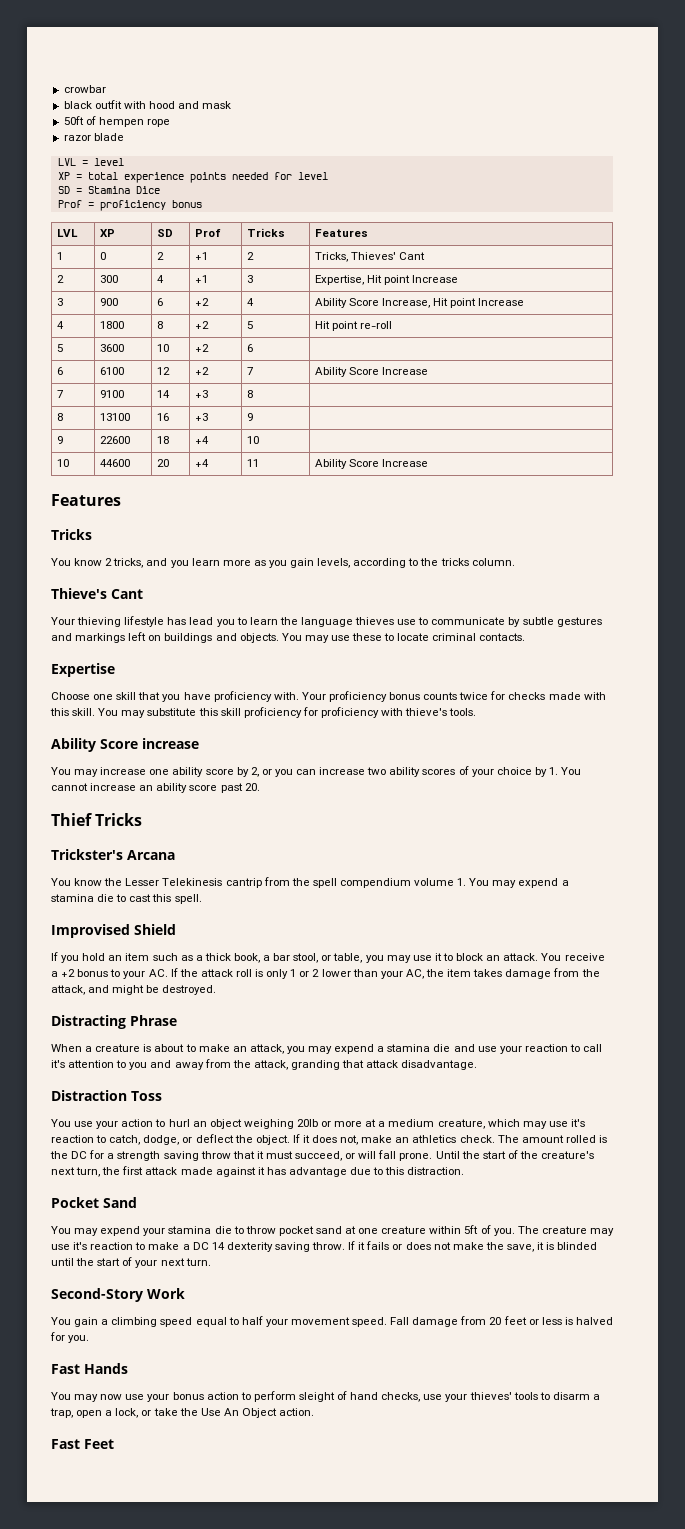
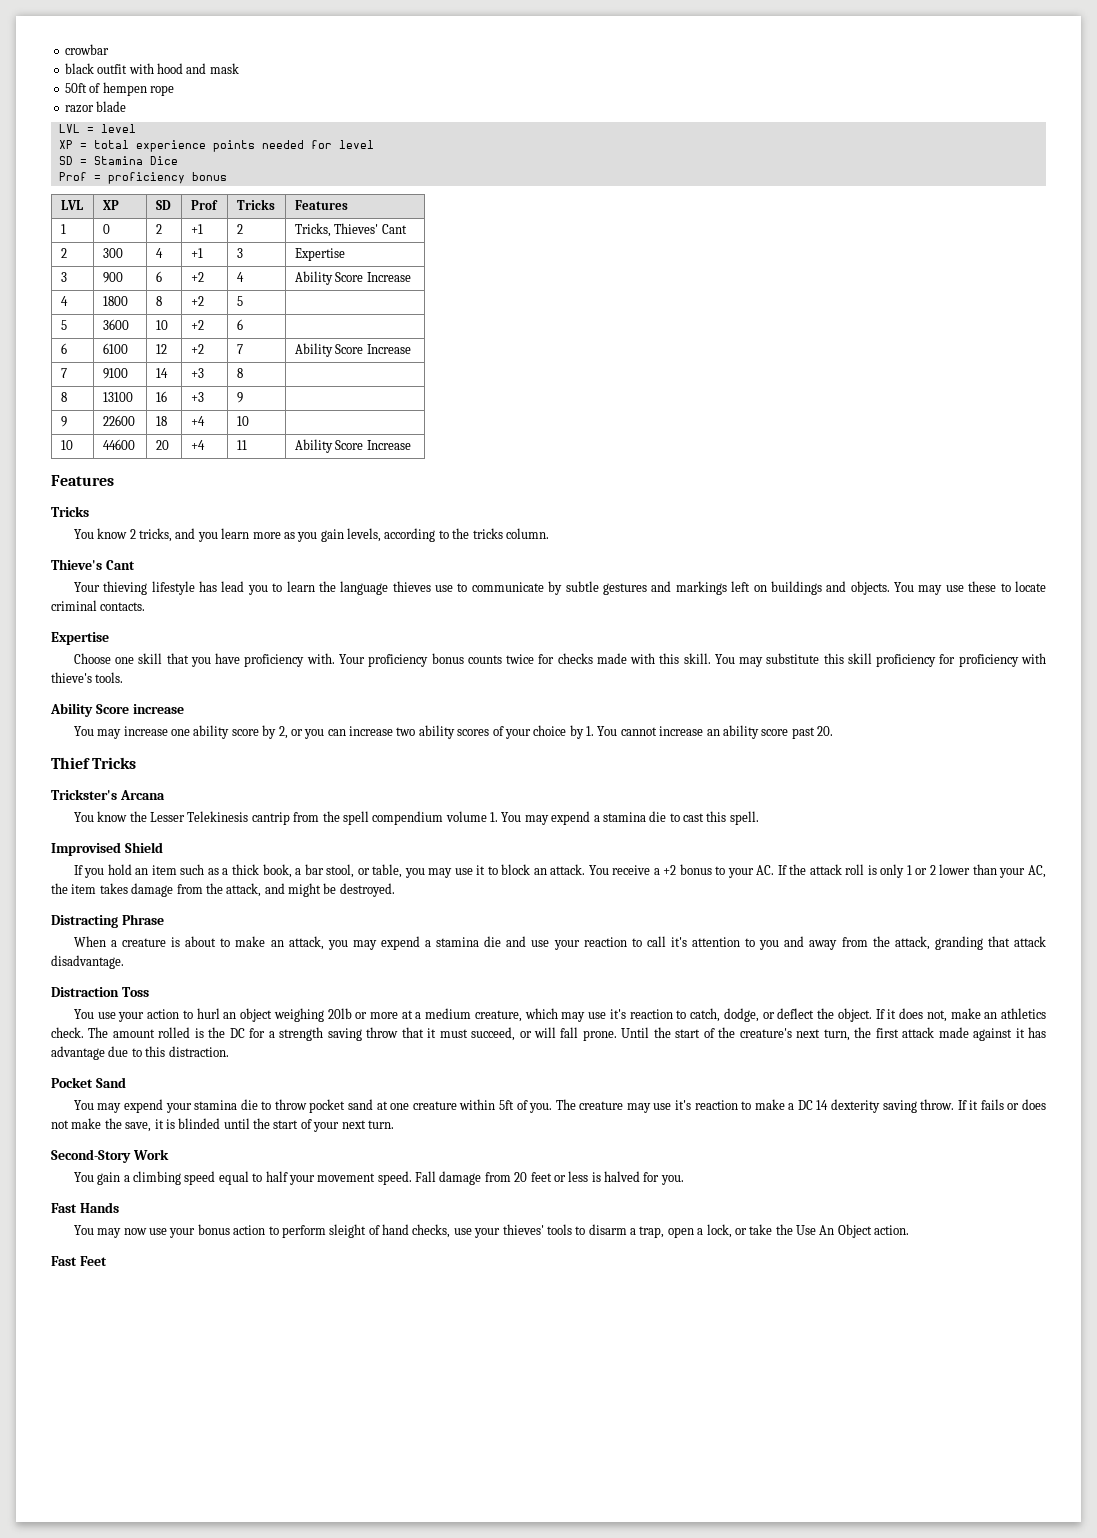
- 2 | 300 | 4 | +1 | 3 | Expertise, Hit point Increase
+ 2 | 300 | 4 | +1 | 3 | Expertise
- 3 | 900 | 6 | +2 | 4 | Ability Score Increase, Hit point Increase
+ 3 | 900 | 6 | +2 | 4 | Ability Score Increase
- 4 | 1800 | 8 | +2 | 5 | Hit point re-roll
+ 4 | 1800 | 8 | +2 | 5 |

